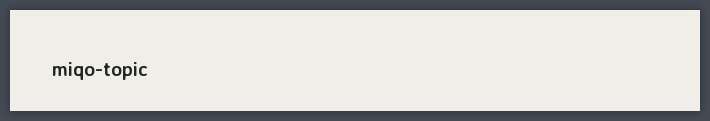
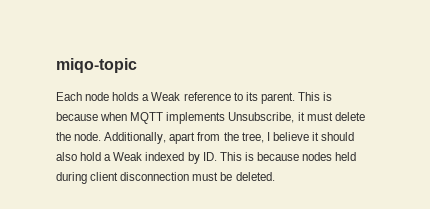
+ Each node holds a Weak reference to its parent. This is because when MQTT implements Unsubscribe, it must delete the node. Additionally, apart from the tree, I believe it should also hold a Weak indexed by ID. This is because nodes held during client disconnection must be deleted.

